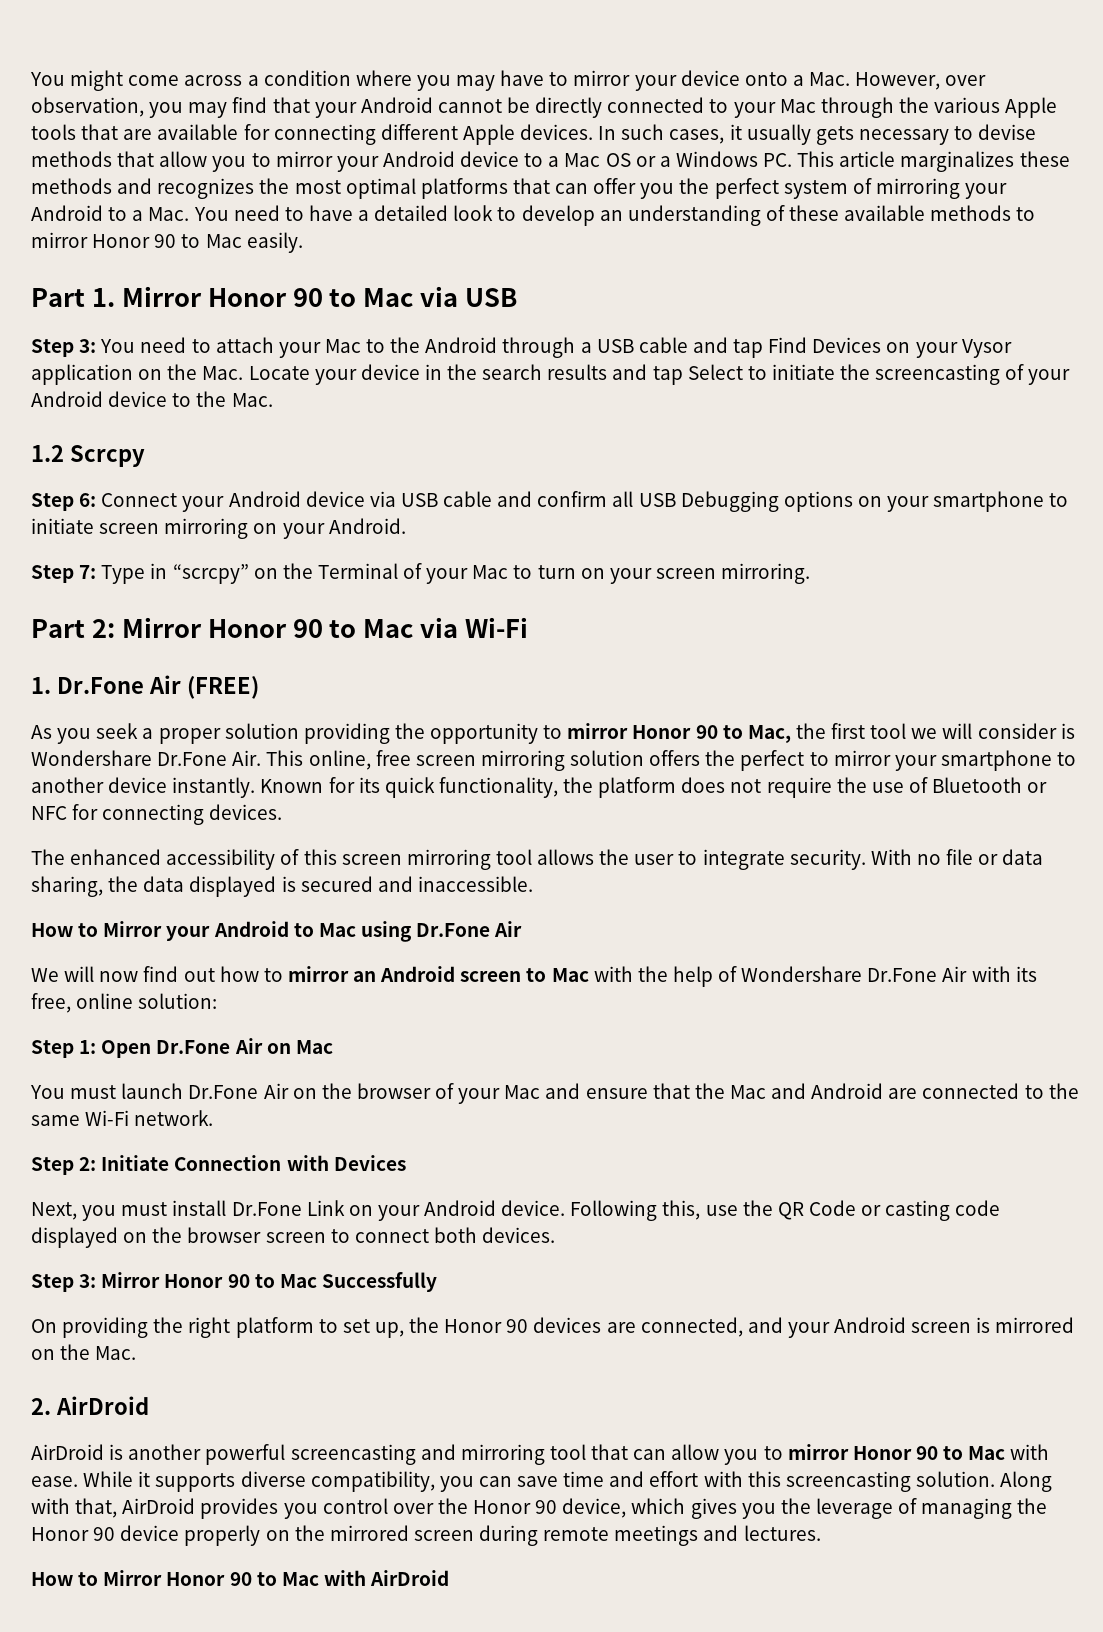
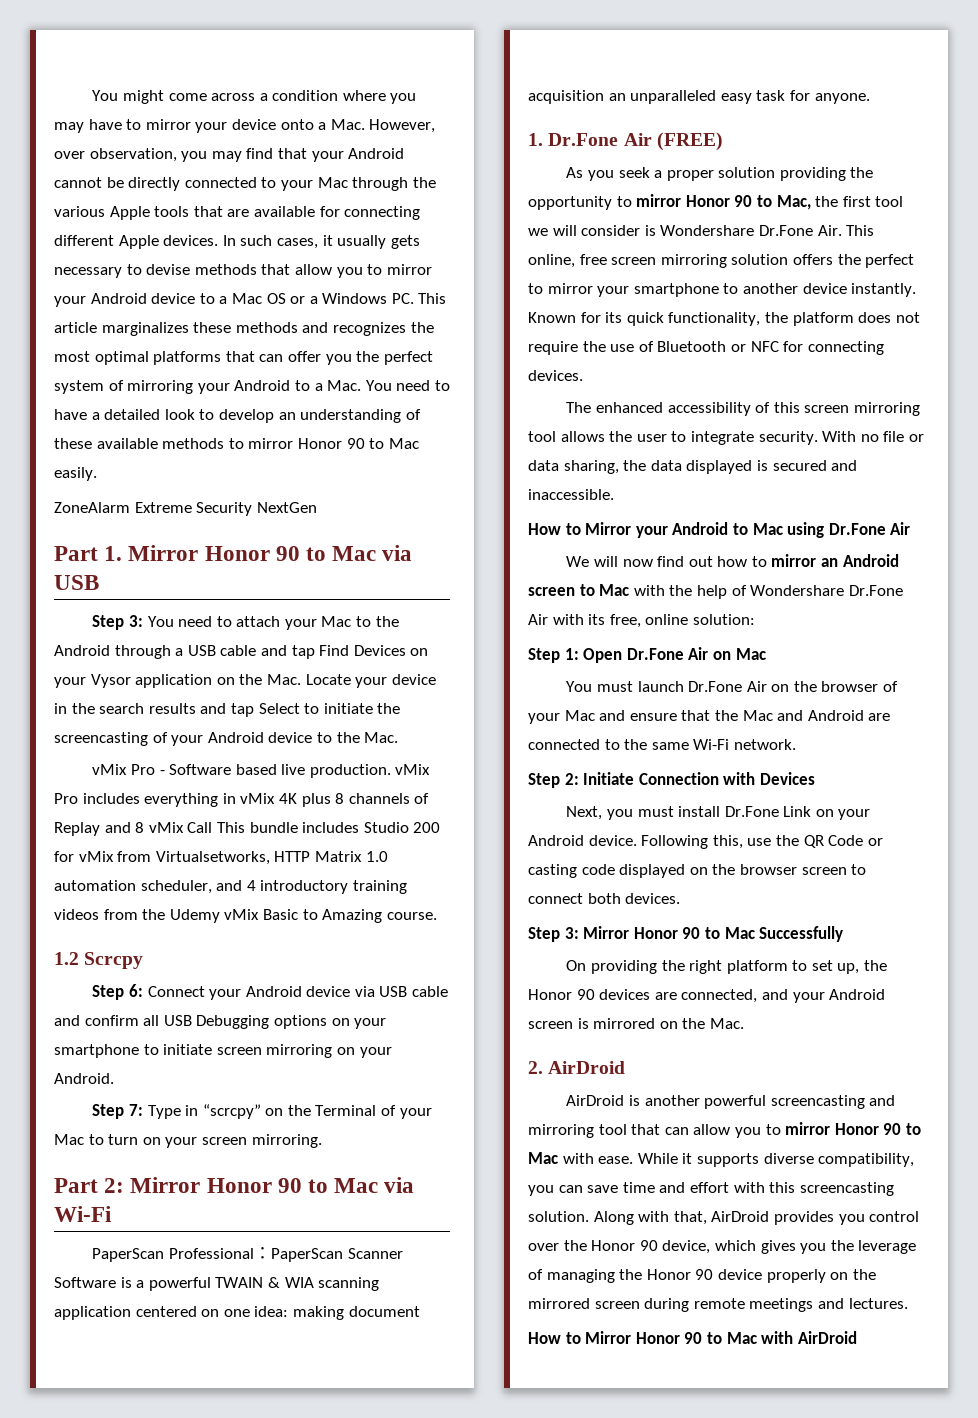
+ ZoneAlarm Extreme Security NextGen
+ vMix Pro - Software based live production. vMix Pro includes everything in vMix 4K plus 8 channels of Replay and 8 vMix Call This bundle includes Studio 200 for vMix from Virtualsetworks, HTTP Matrix 1.0 automation scheduler, and 4 introductory training videos from the Udemy vMix Basic to Amazing course.
+ PaperScan Professional：PaperScan Scanner Software is a powerful TWAIN & WIA scanning application centered on one idea: making document acquisition an unparalleled easy task for anyone.

